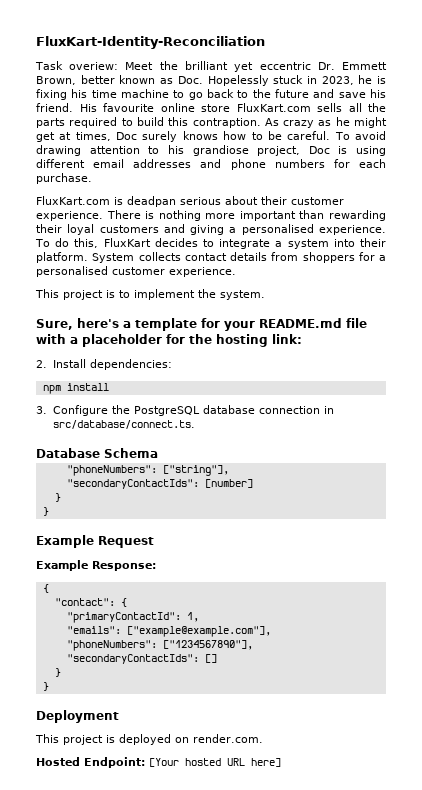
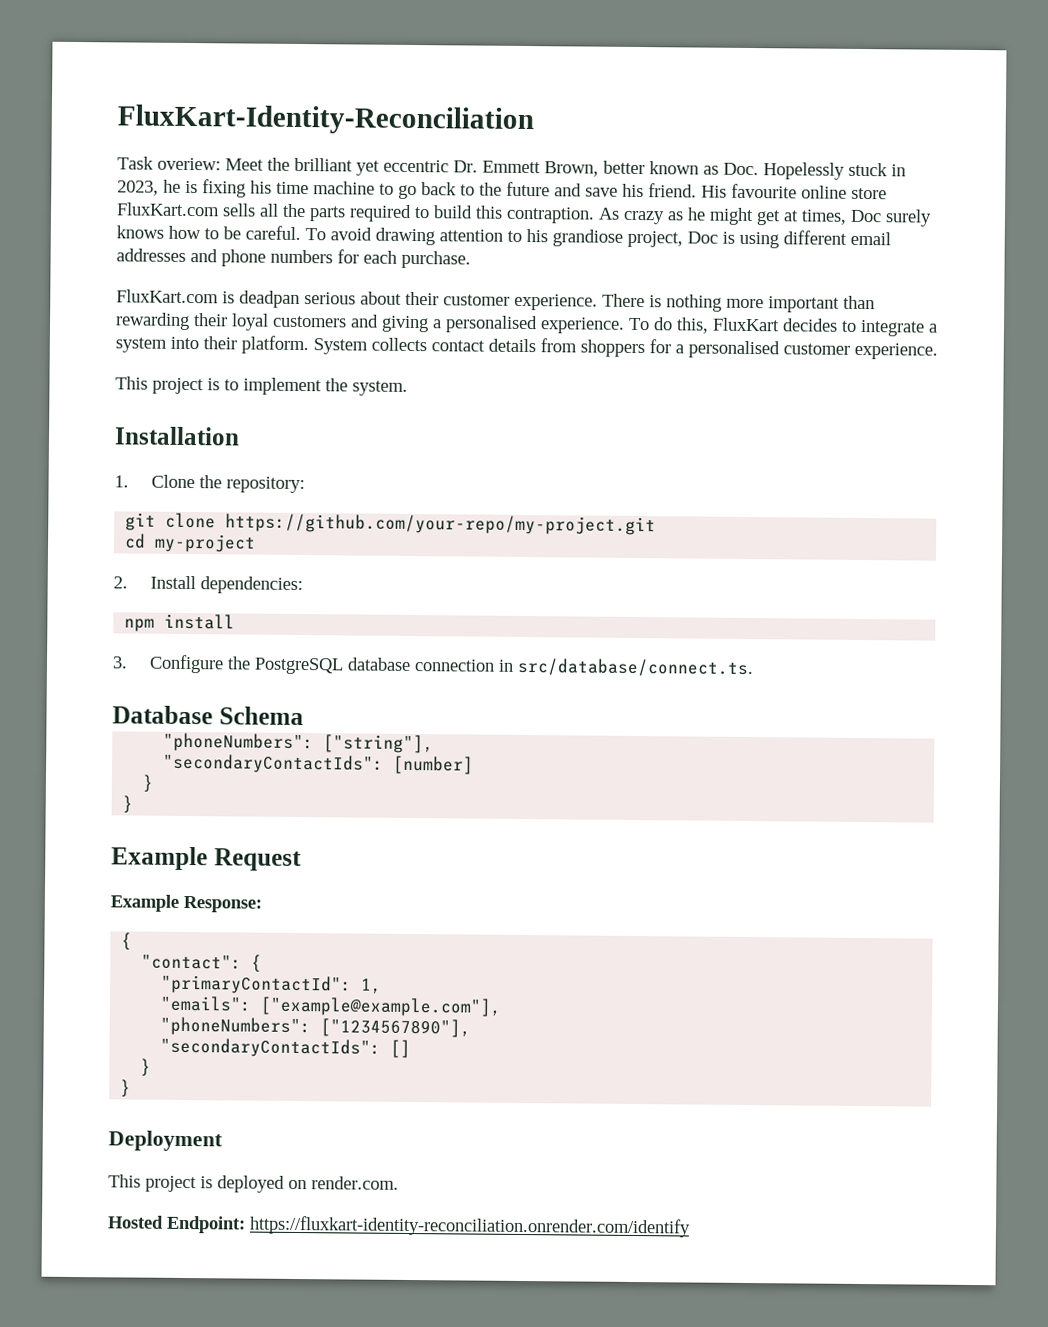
- Sure, here's a template for your README.md file with a placeholder for the hosting link:
+ Installation
+ 1. Clone the repository:
+ git clone https://github.com/your-repo/my-project.git
+ cd my-project
- Hosted Endpoint: [Your hosted URL here]
+ Hosted Endpoint: https://fluxkart-identity-reconciliation.onrender.com/identify

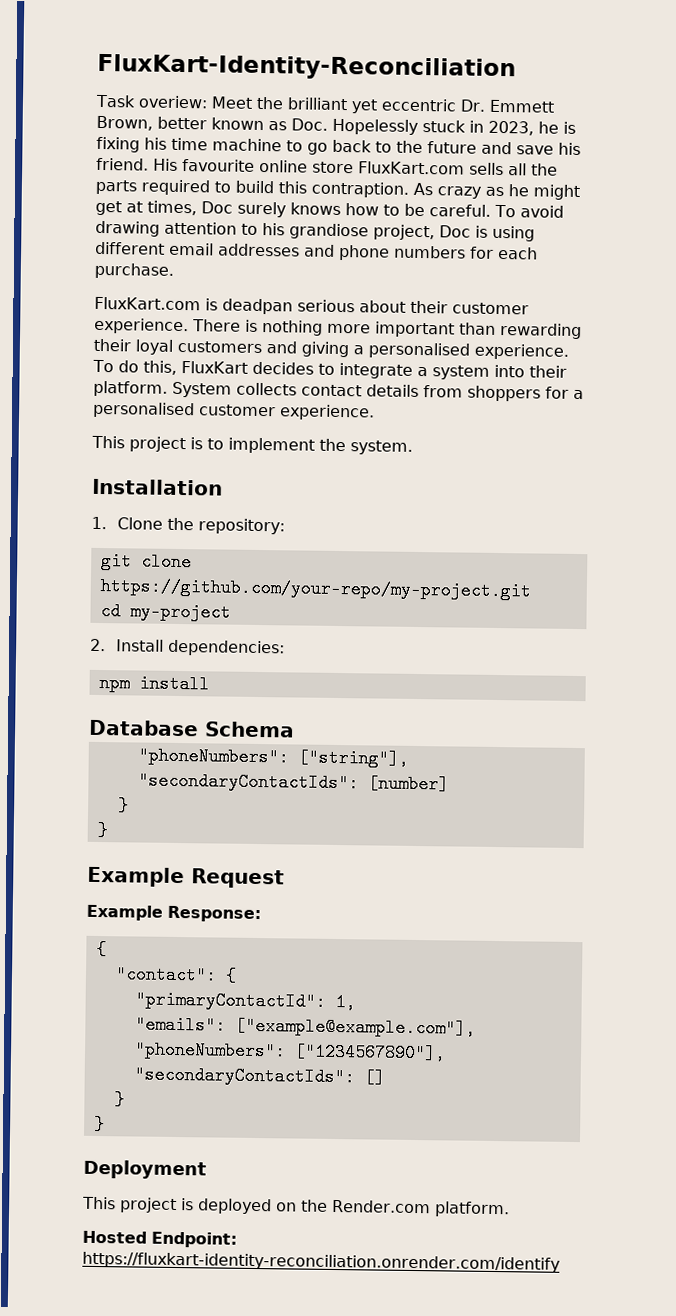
- 3. Configure the PostgreSQL database connection in src/database/connect.ts.
- This project is deployed on render.com.
+ This project is deployed on the Render.com platform.

